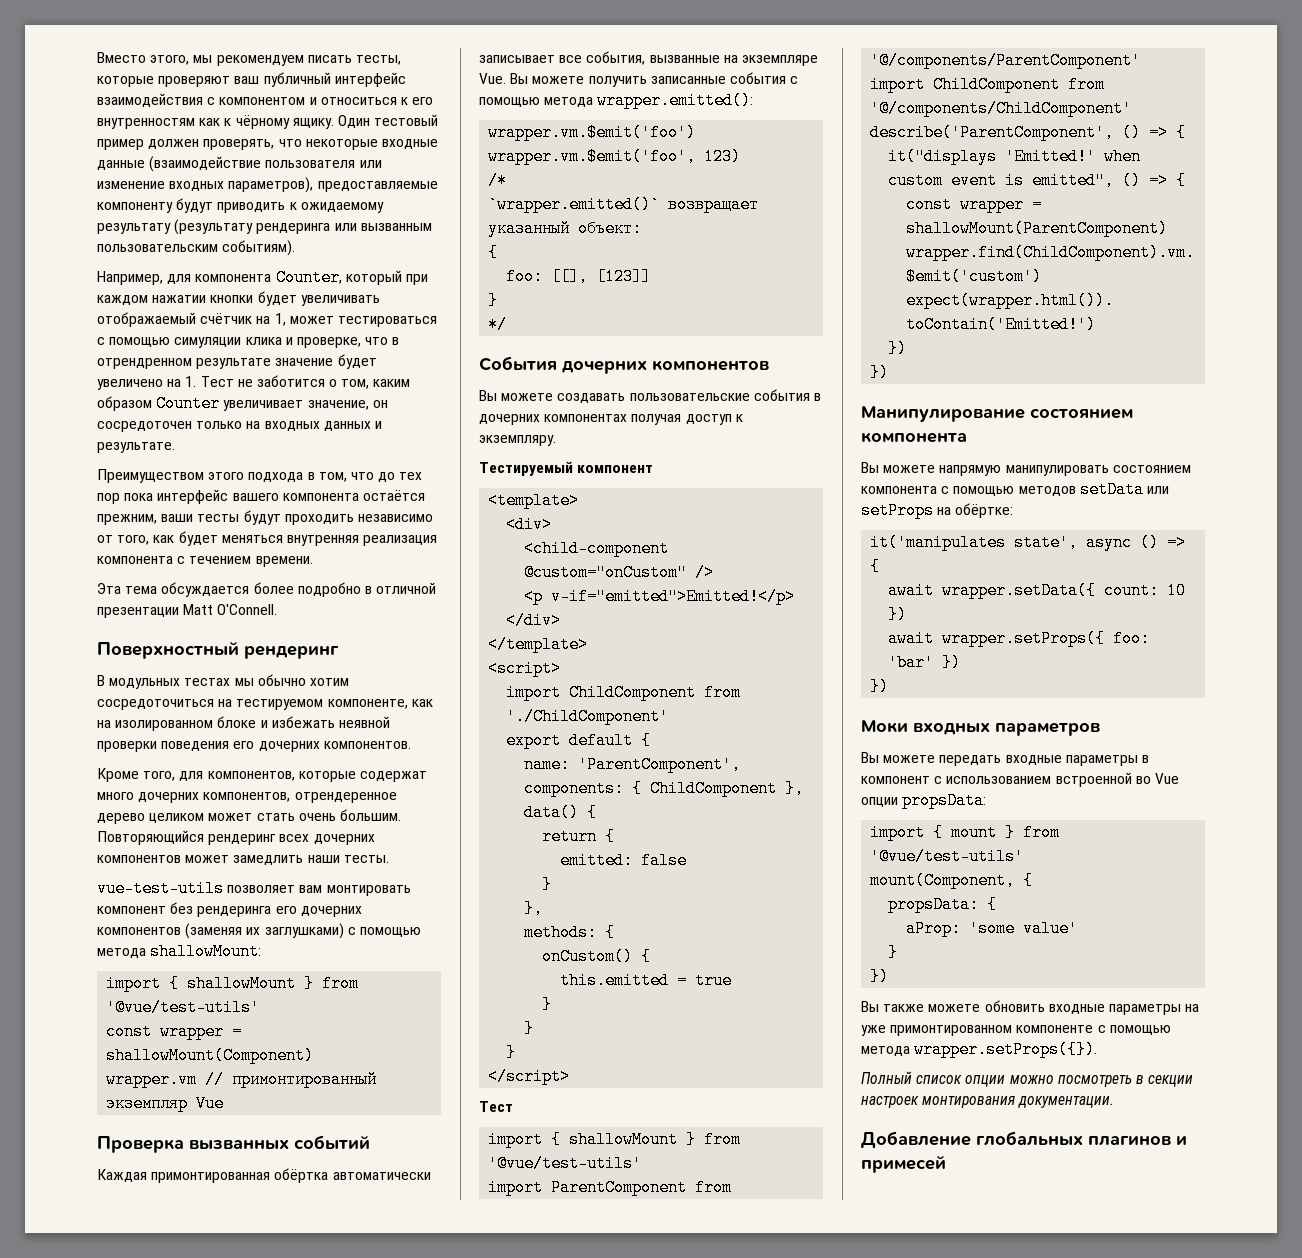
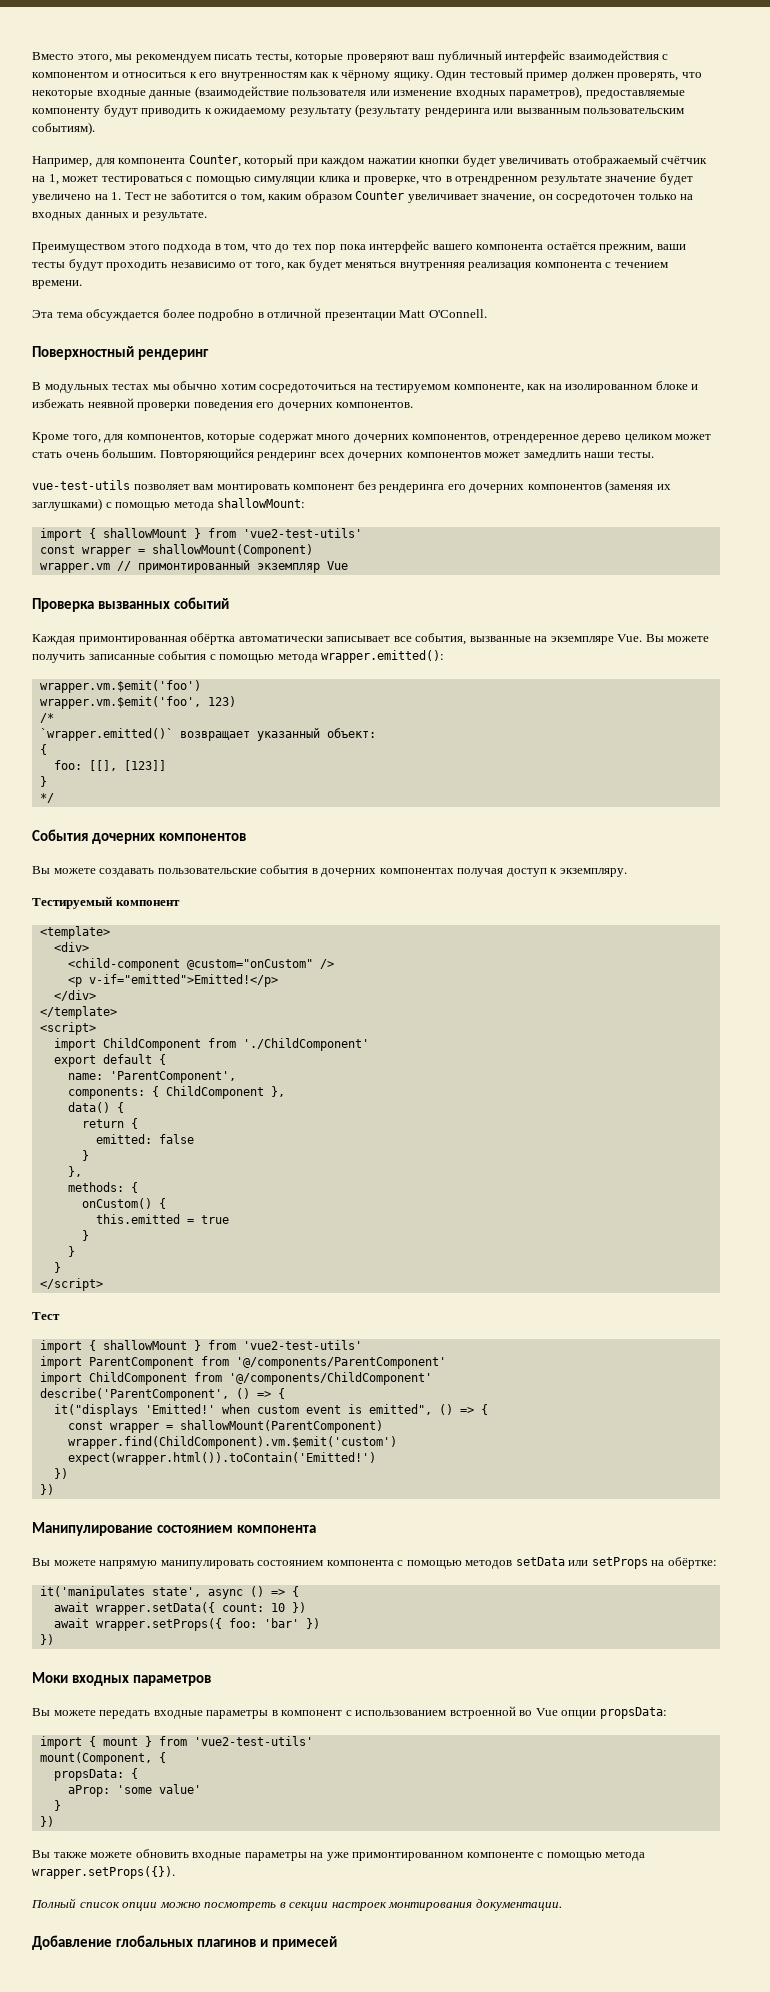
  vue-test-utils позволяет вам монтировать компонент без рендеринга его дочерних компонентов (заменяя их заглушками) с помощью метода shallowMount:
- import { shallowMount } from '@vue/test-utils'
+ import { shallowMount } from 'vue2-test-utils'
  </script>
  Тест
- import { shallowMount } from '@vue/test-utils'
+ import { shallowMount } from 'vue2-test-utils'
- import { mount } from '@vue/test-utils'
+ import { mount } from 'vue2-test-utils'

